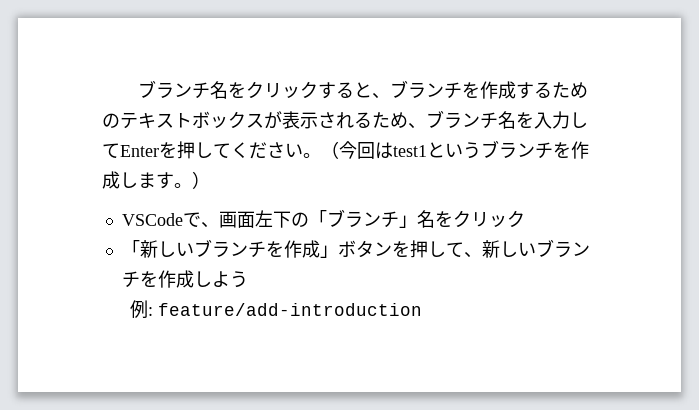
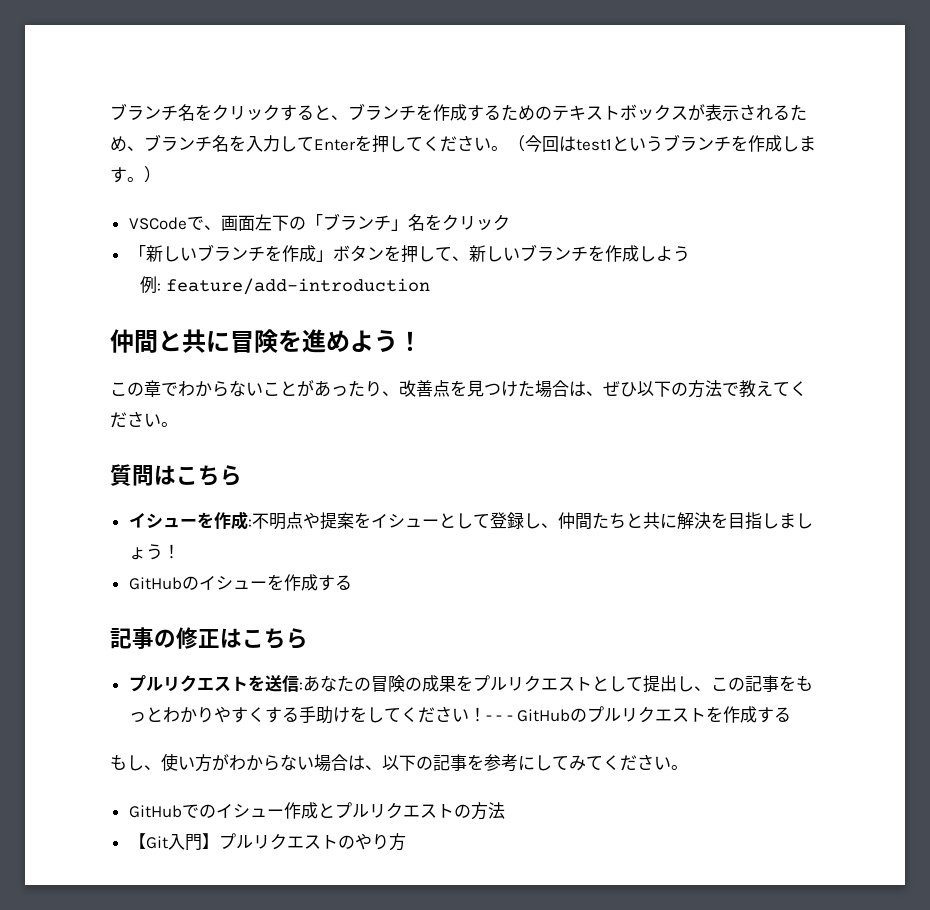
+ 仲間と共に冒険を進めよう！
+ この章でわからないことがあったり、改善点を見つけた場合は、ぜひ以下の方法で教えてください。
+ 質問はこちら
+ イシューを作成:不明点や提案をイシューとして登録し、仲間たちと共に解決を目指しましょう！
+ GitHubのイシューを作成する
+ 記事の修正はこちら
+ プルリクエストを送信:あなたの冒険の成果をプルリクエストとして提出し、この記事をもっとわかりやすくする手助けをしてください！- - - GitHubのプルリクエストを作成する
+ もし、使い方がわからない場合は、以下の記事を参考にしてみてください。
+ GitHubでのイシュー作成とプルリクエストの方法
+ 【Git入門】プルリクエストのやり方

